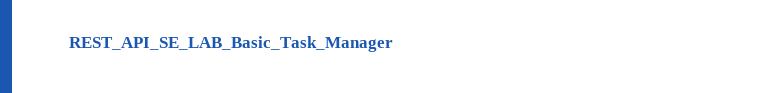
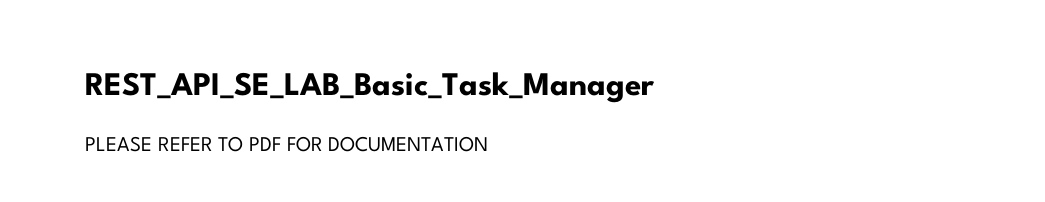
+ PLEASE REFER TO PDF FOR DOCUMENTATION

